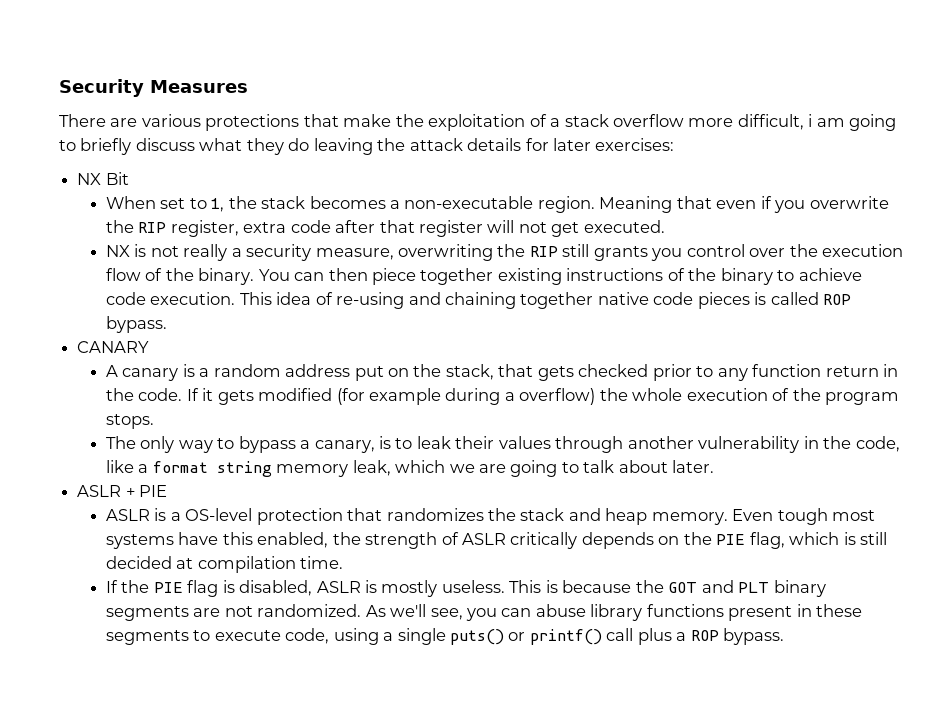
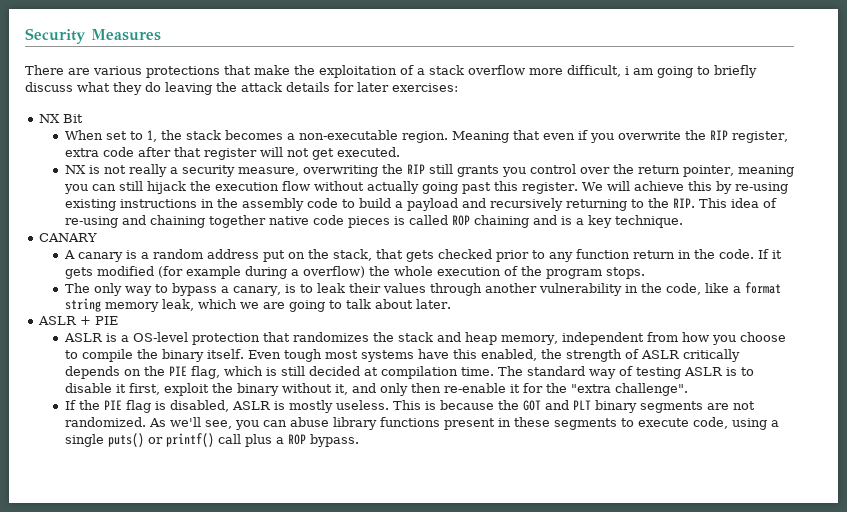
- NX is not really a security measure, overwriting the RIP still grants you control over the execution flow of the binary. You can then piece together existing instructions of the binary to achieve code execution. This idea of re-using and chaining together native code pieces is called ROP bypass.
+ NX is not really a security measure, overwriting the RIP still grants you control over the return pointer, meaning you can still hijack the execution flow without actually going past this register. We will achieve this by re-using existing instructions in the assembly code to build a payload and recursively returning to the RIP. This idea of re-using and chaining together native code pieces is called ROP chaining and is a key technique.
- ASLR is a OS-level protection that randomizes the stack and heap memory.
+ ASLR is a OS-level protection that randomizes the stack and heap memory, independent from how you choose to compile the binary itself.
+ The standard way of testing ASLR is to disable it first, exploit the binary without it, and only then re-enable it for the "extra challenge".

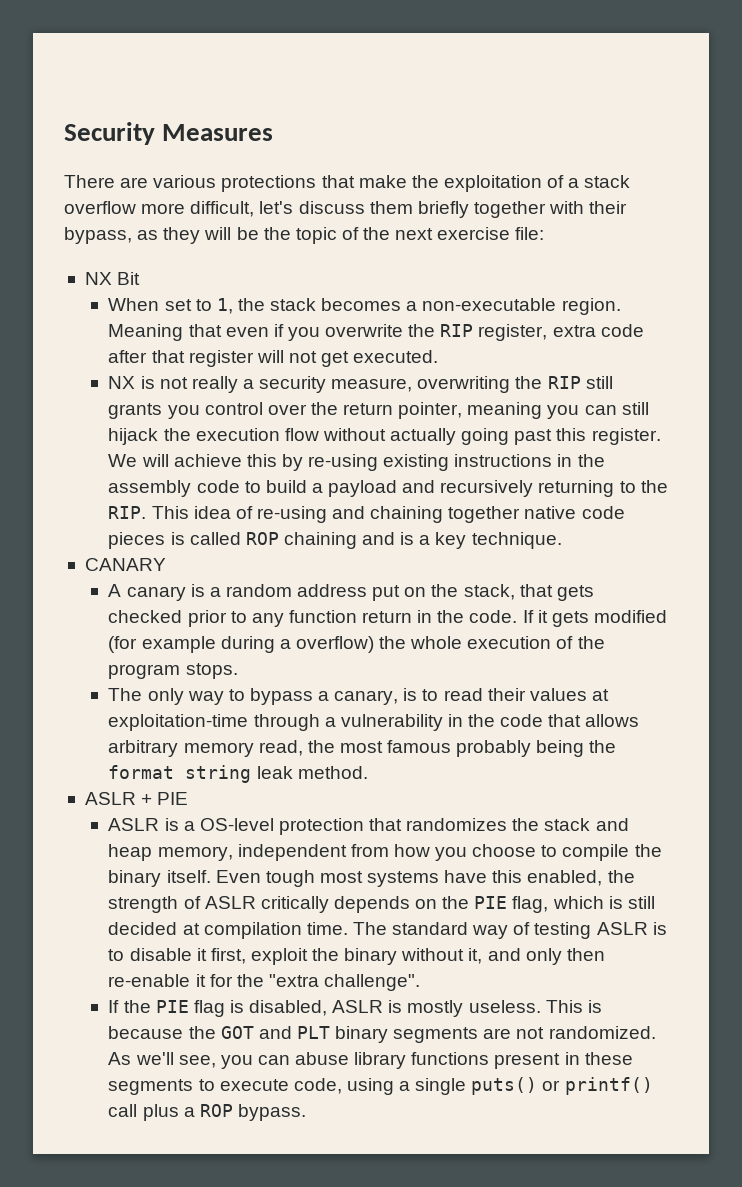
- There are various protections that make the exploitation of a stack overflow more difficult, i am going to briefly discuss what they do leaving the attack details for later exercises:
+ There are various protections that make the exploitation of a stack overflow more difficult, let's discuss them briefly together with their bypass, as they will be the topic of the next exercise file:
- The only way to bypass a canary, is to leak their values through another vulnerability in the code, like a format string memory leak, which we are going to talk about later.
+ The only way to bypass a canary, is to read their values at exploitation-time through a vulnerability in the code that allows arbitrary memory read, the most famous probably being the format string leak method.

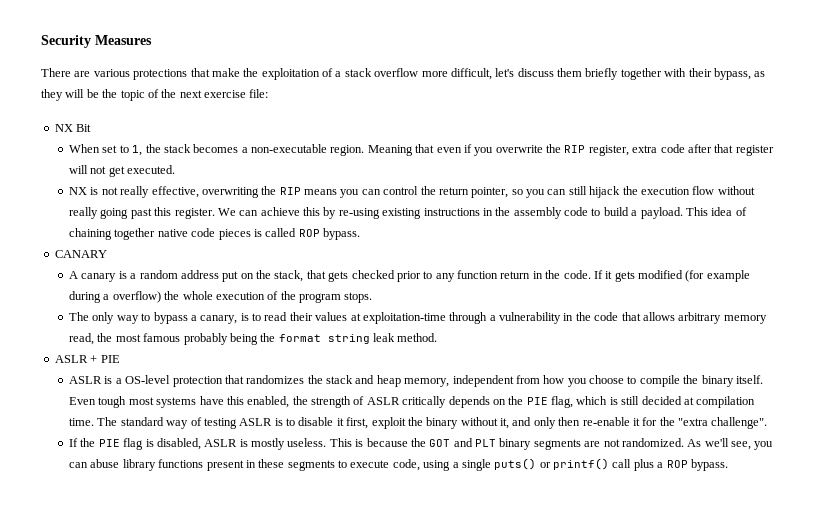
- NX is not really a security measure, overwriting the RIP still grants you control over the return pointer, meaning you can still hijack the execution flow without actually going past this register.
+ NX is not really effective, overwriting the RIP means you can control the return pointer, so you can still hijack the execution flow without really going past this register.
- We will achieve this by re-using existing instructions in the assembly code to build a payload and recursively returning to the RIP. This idea of re-using and chaining together native code pieces is called ROP chaining and is a key technique.
+ We can achieve this by re-using existing instructions in the assembly code to build a payload. This idea of chaining together native code pieces is called ROP bypass.

